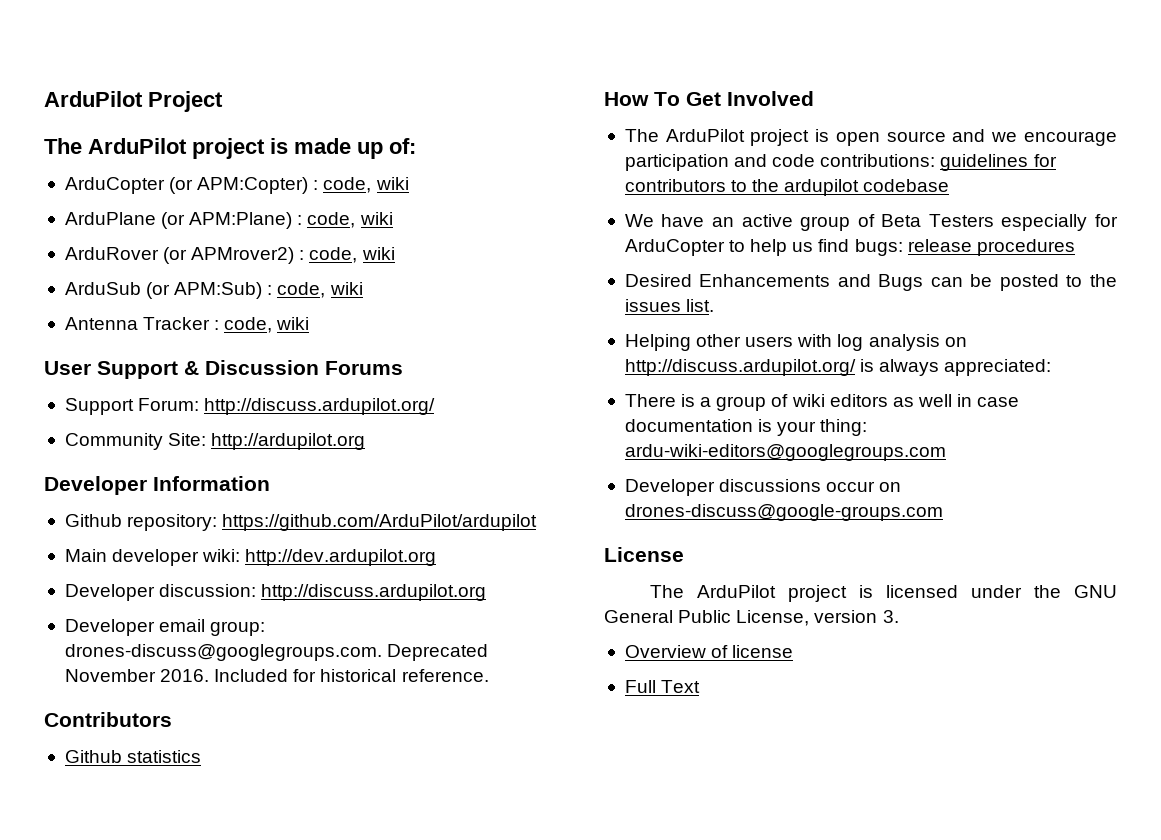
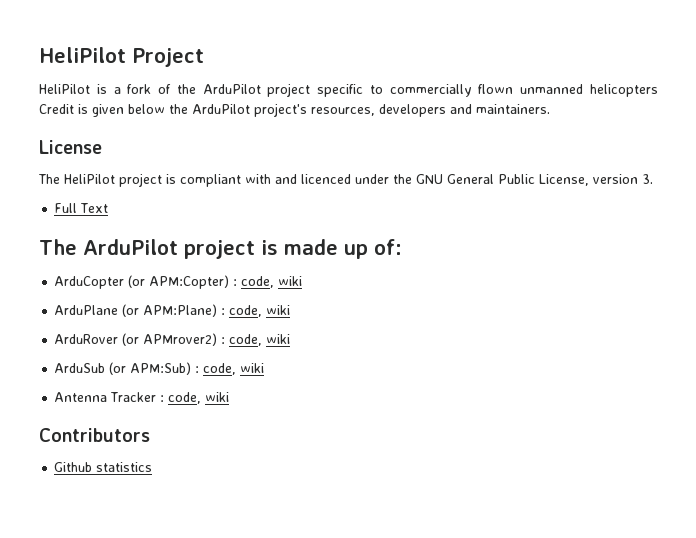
- ArduPilot Project
+ HeliPilot Project
+ HeliPilot is a fork of the ArduPilot project specific to commercially flown unmanned helicopters Credit is given below the ArduPilot project's resources, developers and maintainers.
+ License
+ The HeliPilot project is compliant with and licenced under the GNU General Public License, version 3.
+ Full Text
- User Support & Discussion Forums
- Support Forum: http://discuss.ardupilot.org/
- Community Site: http://ardupilot.org
- Developer Information
- Github repository: https://github.com/ArduPilot/ardupilot
- Main developer wiki: http://dev.ardupilot.org
- Developer discussion: http://discuss.ardupilot.org
- Developer email group: drones-discuss@googlegroups.com. Deprecated November 2016. Included for historical reference.
  Contributors
  Github statistics
- How To Get Involved
- The ArduPilot project is open source and we encourage participation and code contributions: guidelines for contributors to the ardupilot codebase
- We have an active group of Beta Testers especially for ArduCopter to help us find bugs: release procedures
- Desired Enhancements and Bugs can be posted to the issues list.
- Helping other users with log analysis on http://discuss.ardupilot.org/ is always appreciated:
- There is a group of wiki editors as well in case documentation is your thing: ardu-wiki-editors@googlegroups.com
- Developer discussions occur on drones-discuss@google-groups.com
- License
- The ArduPilot project is licensed under the GNU General Public License, version 3.
- Overview of license
- Full Text

